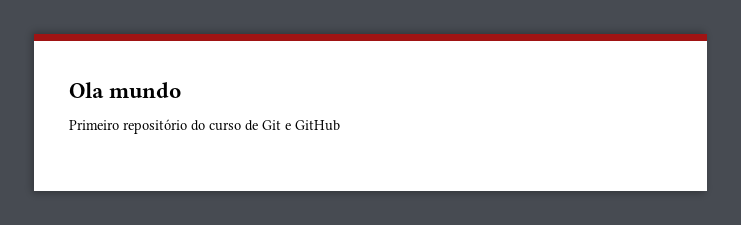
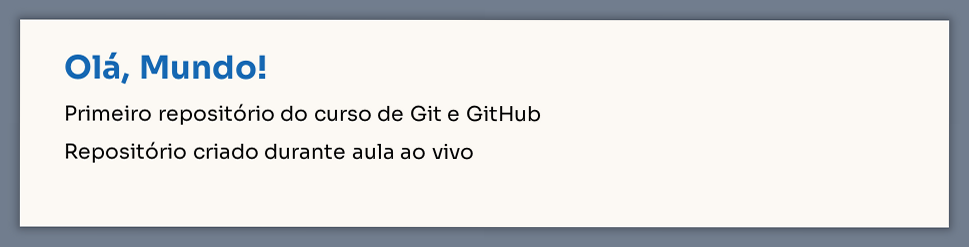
- Ola mundo
+ Olá, Mundo!
+ Repositório criado durante aula ao vivo

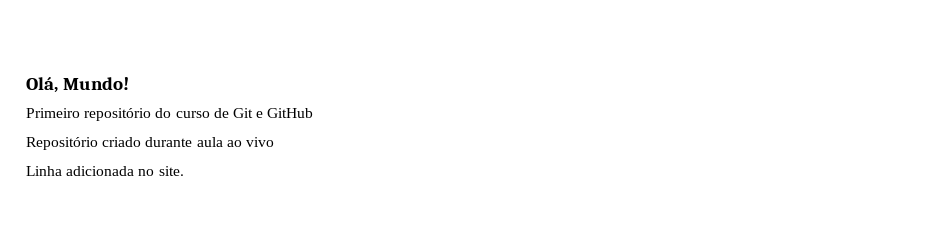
+ Linha adicionada no site.

